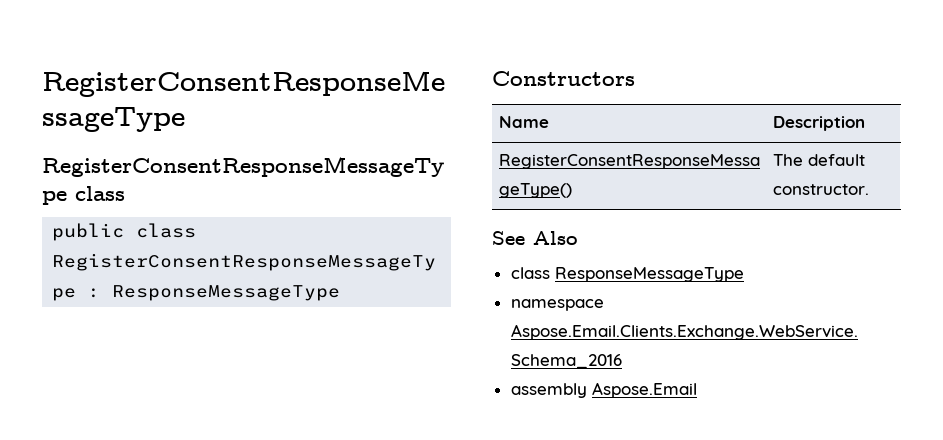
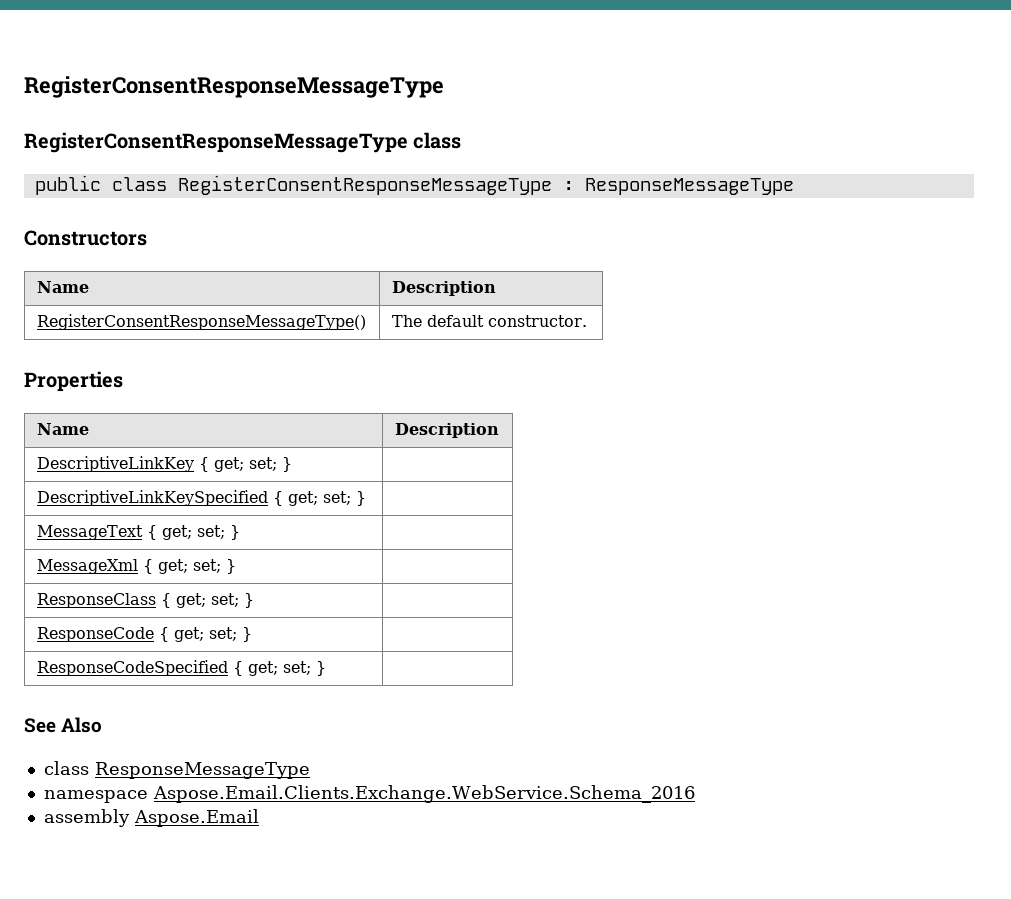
+ Properties
+ Name | Description
+ DescriptiveLinkKey { get; set; } |
+ DescriptiveLinkKeySpecified { get; set; } |
+ MessageText { get; set; } |
+ MessageXml { get; set; } |
+ ResponseClass { get; set; } |
+ ResponseCode { get; set; } |
+ ResponseCodeSpecified { get; set; } |

